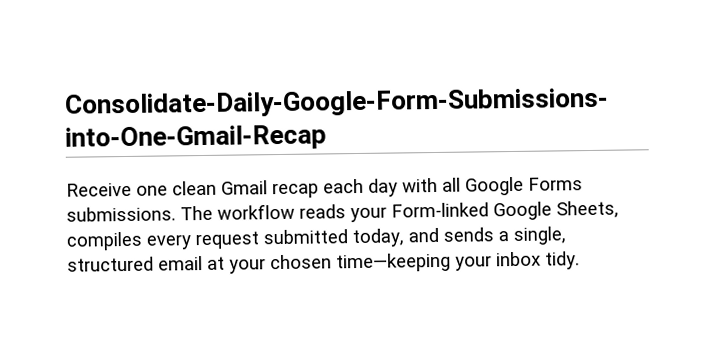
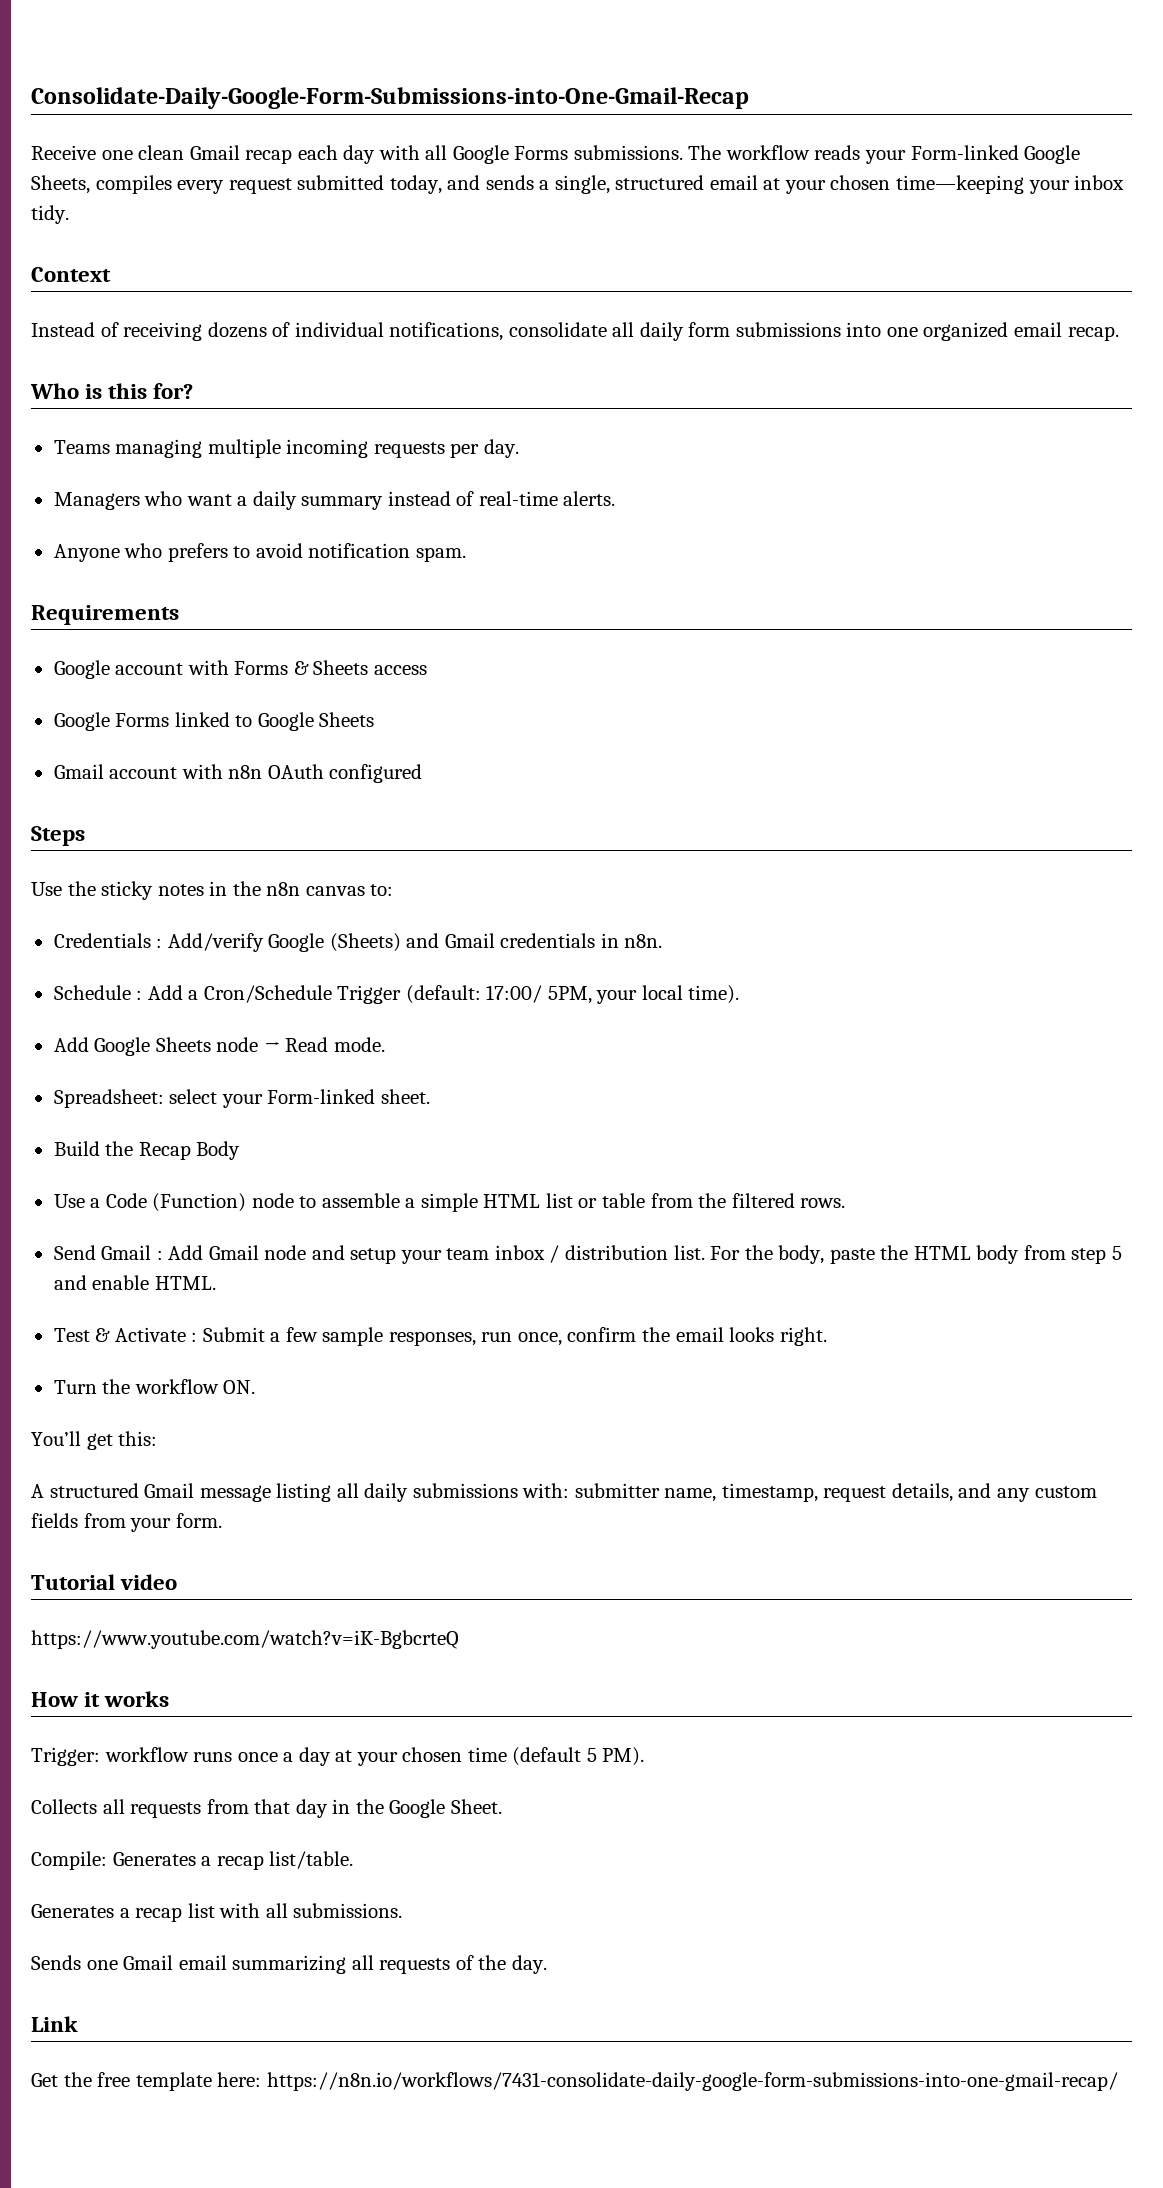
+ Context
+ Instead of receiving dozens of individual notifications, consolidate all daily form submissions into one organized email recap.
+ Who is this for?
+ Teams managing multiple incoming requests per day.
+ Managers who want a daily summary instead of real-time alerts.
+ Anyone who prefers to avoid notification spam.
+ Requirements
+ Google account with Forms & Sheets access
+ Google Forms linked to Google Sheets
+ Gmail account with n8n OAuth configured
+ Steps
+ Use the sticky notes in the n8n canvas to:
+ Credentials : Add/verify Google (Sheets) and Gmail credentials in n8n.
+ Schedule : Add a Cron/Schedule Trigger (default: 17:00/ 5PM, your local time).
+ Add Google Sheets node → Read mode.
+ Spreadsheet: select your Form-linked sheet.
+ Build the Recap Body
+ Use a Code (Function) node to assemble a simple HTML list or table from the filtered rows.
+ Send Gmail : Add Gmail node and setup your team inbox / distribution list. For the body, paste the HTML body from step 5 and enable HTML.
+ Test & Activate : Submit a few sample responses, run once, confirm the email looks right.
+ Turn the workflow ON.
+ You’ll get this:
+ A structured Gmail message listing all daily submissions with: submitter name, timestamp, request details, and any custom fields from your form.
+ Tutorial video
+ https://www.youtube.com/watch?v=iK-BgbcrteQ
+ How it works
+ Trigger: workflow runs once a day at your chosen time (default 5 PM).
+ Collects all requests from that day in the Google Sheet.
+ Compile: Generates a recap list/table.
+ Generates a recap list with all submissions.
+ Sends one Gmail email summarizing all requests of the day.
+ Link
+ Get the free template here: https://n8n.io/workflows/7431-consolidate-daily-google-form-submissions-into-one-gmail-recap/

